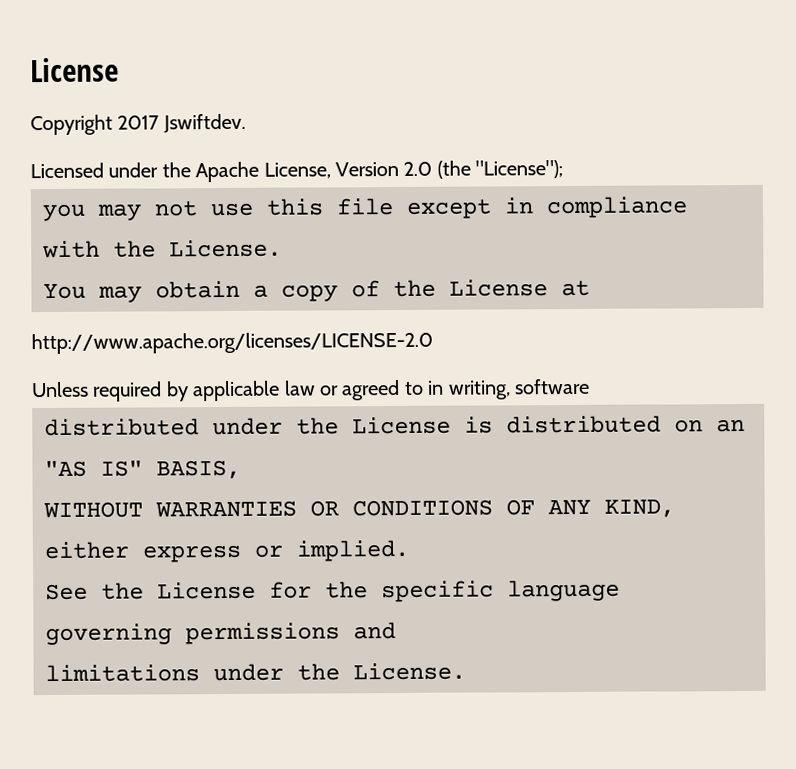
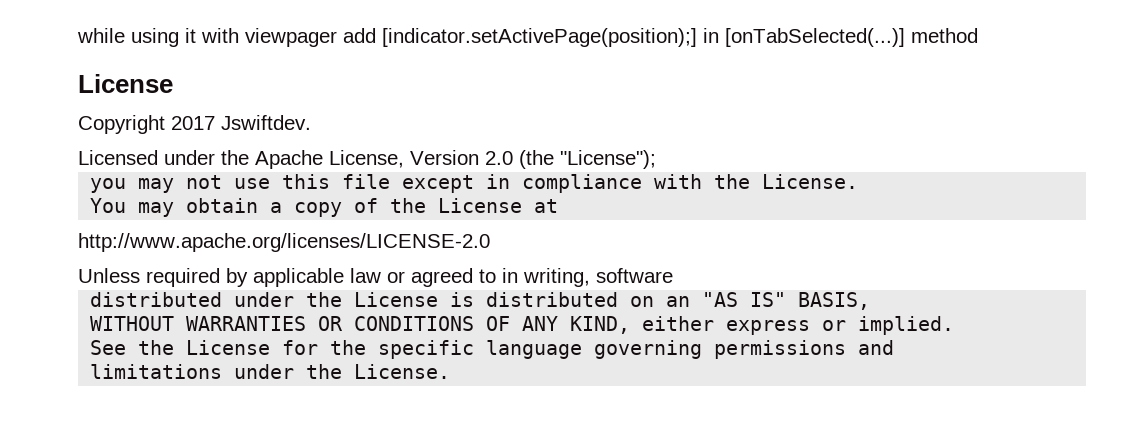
+ while using it with viewpager add [indicator.setActivePage(position);] in [onTabSelected(...)] method

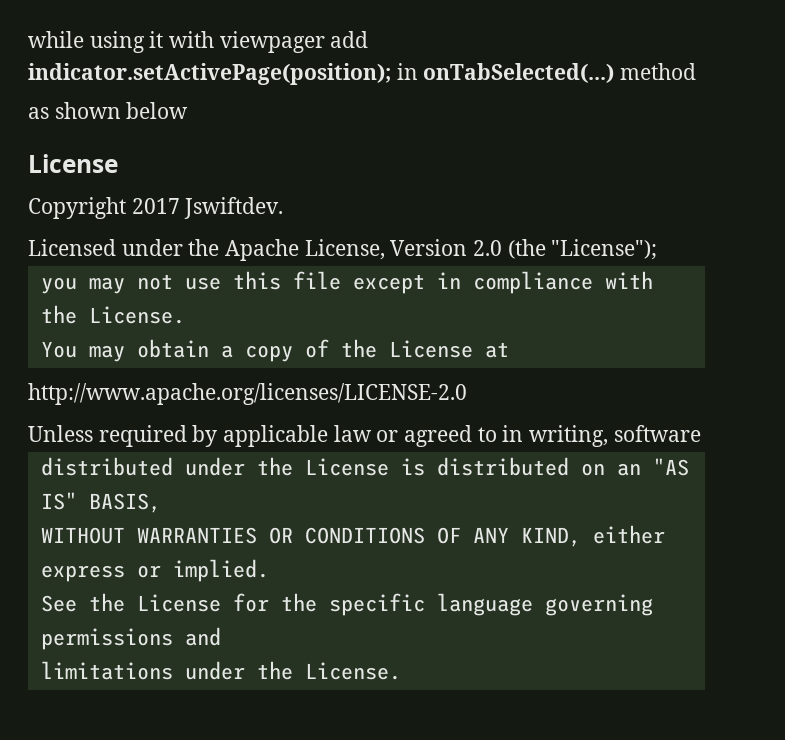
- while using it with viewpager add [indicator.setActivePage(position);] in [onTabSelected(...)] method
+ while using it with viewpager add indicator.setActivePage(position); in onTabSelected(...) method
+ as shown below

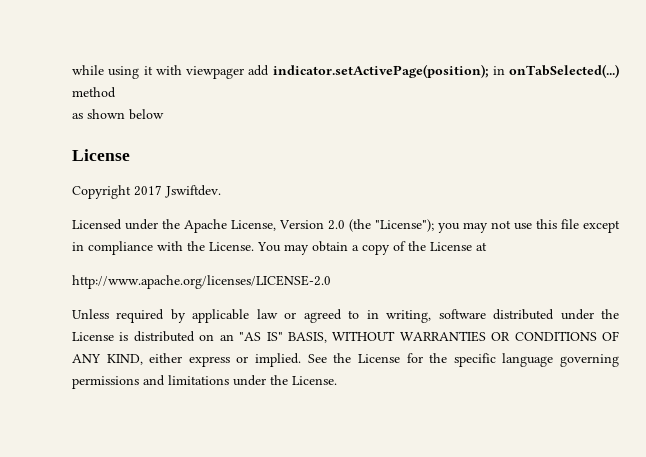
- Licensed under the Apache License, Version 2.0 (the "License");
- you may not use this file except in compliance with the License.
- You may obtain a copy of the License at
+ Licensed under the Apache License, Version 2.0 (the "License"); you may not use this file except in compliance with the License. You may obtain a copy of the License at
- Unless required by applicable law or agreed to in writing, software
- distributed under the License is distributed on an "AS IS" BASIS,
- WITHOUT WARRANTIES OR CONDITIONS OF ANY KIND, either express or implied.
- See the License for the specific language governing permissions and
- limitations under the License.
+ Unless required by applicable law or agreed to in writing, software distributed under the License is distributed on an "AS IS" BASIS, WITHOUT WARRANTIES OR CONDITIONS OF ANY KIND, either express or implied. See the License for the specific language governing permissions and limitations under the License.

